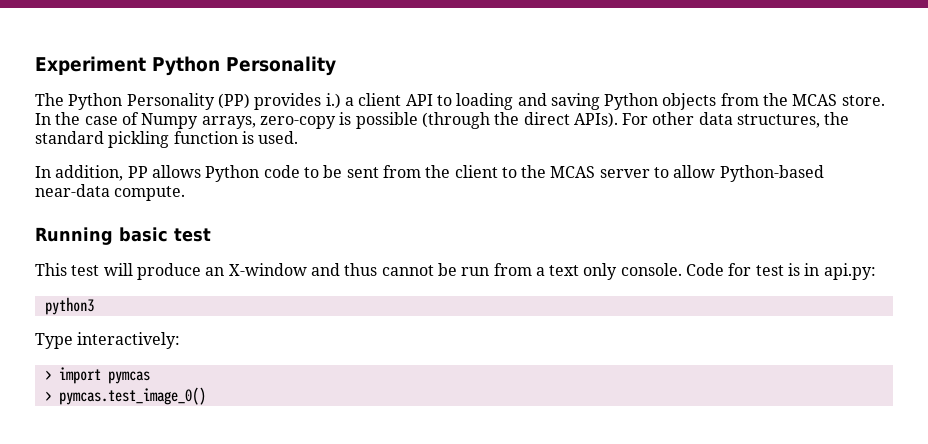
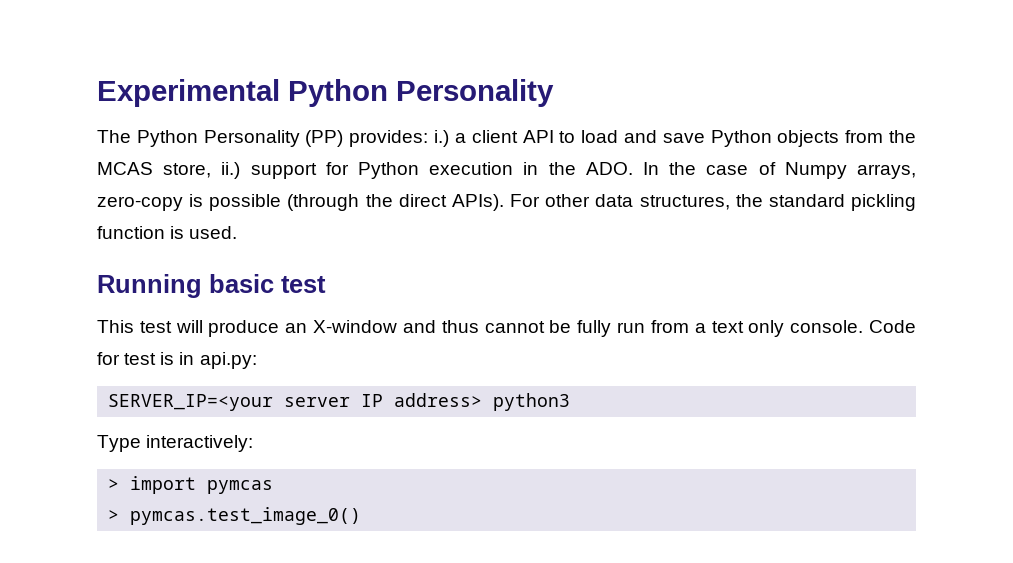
- Experiment Python Personality
+ Experimental Python Personality
- The Python Personality (PP) provides i.) a client API to loading and saving Python objects from the MCAS store. In the case of Numpy arrays, zero-copy is possible (through the direct APIs).
+ The Python Personality (PP) provides: i.) a client API to load and save Python objects from the MCAS store, ii.) support for Python execution in the ADO. In the case of Numpy arrays, zero-copy is possible (through the direct APIs).
- In addition, PP allows Python code to be sent from the client to the MCAS server to allow Python-based near-data compute.
- This test will produce an X-window and thus cannot be run from a text only console.
+ This test will produce an X-window and thus cannot be fully run from a text only console.
- python3
+ SERVER_IP=<your server IP address> python3

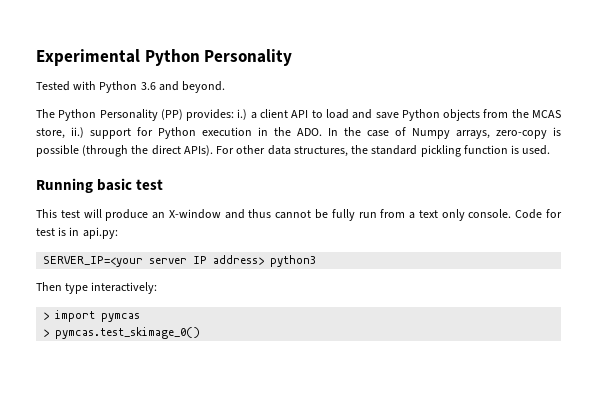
+ Tested with Python 3.6 and beyond.
- Type interactively:
+ Then type interactively:
- > pymcas.test_image_0()
+ > pymcas.test_skimage_0()

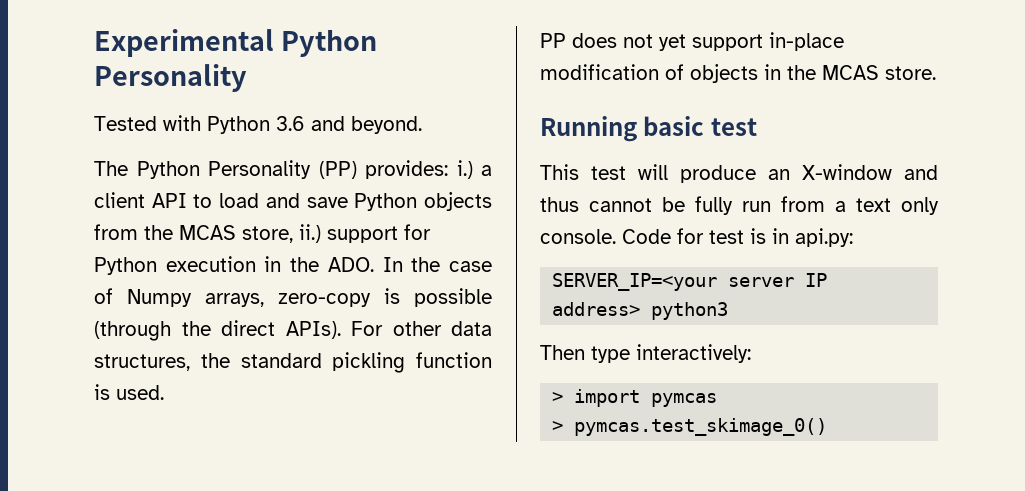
+ PP does not yet support in-place modification of objects in the MCAS store.

